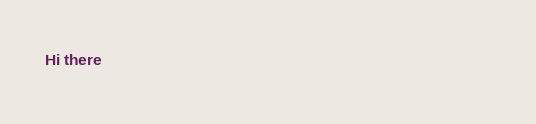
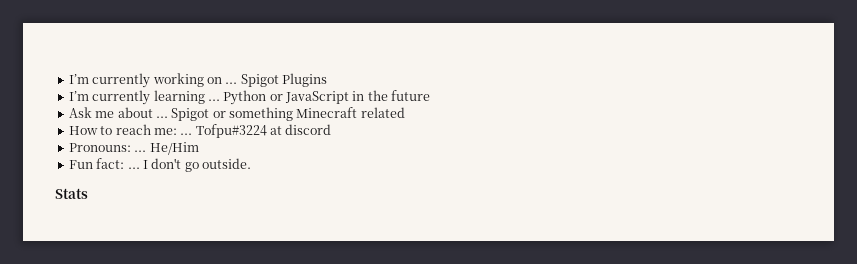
- Hi there
+ I’m currently working on ... Spigot Plugins
+ I’m currently learning ... Python or JavaScript in the future
+ Ask me about ... Spigot or something Minecraft related
+ How to reach me: ... Tofpu#3224 at discord
+ Pronouns: ... He/Him
+ Fun fact: ... I don't go outside.
+ Stats

